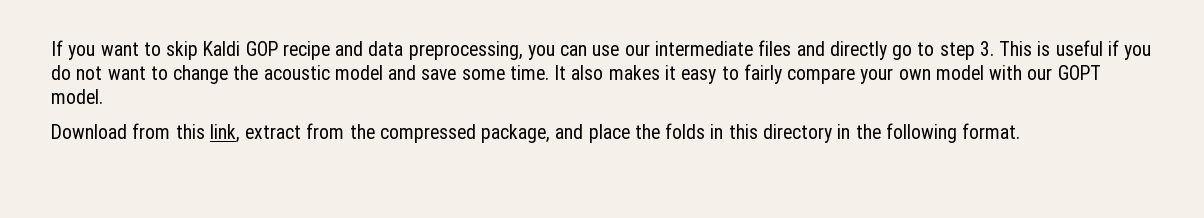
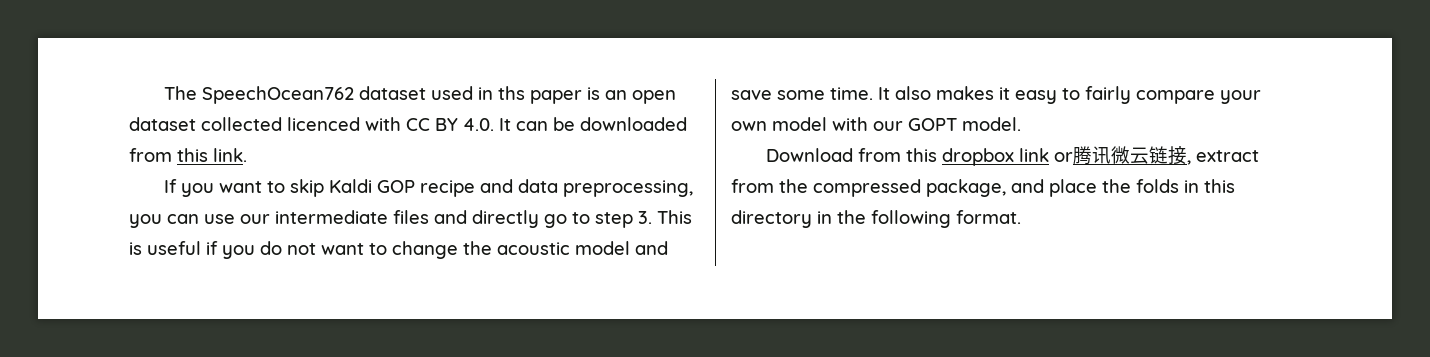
+ The SpeechOcean762 dataset used in ths paper is an open dataset collected licenced with CC BY 4.0. It can be downloaded from this link.
- Download from this link, extract from the compressed package, and place the folds in this directory in the following format.
+ Download from this dropbox link or腾讯微云链接, extract from the compressed package, and place the folds in this directory in the following format.

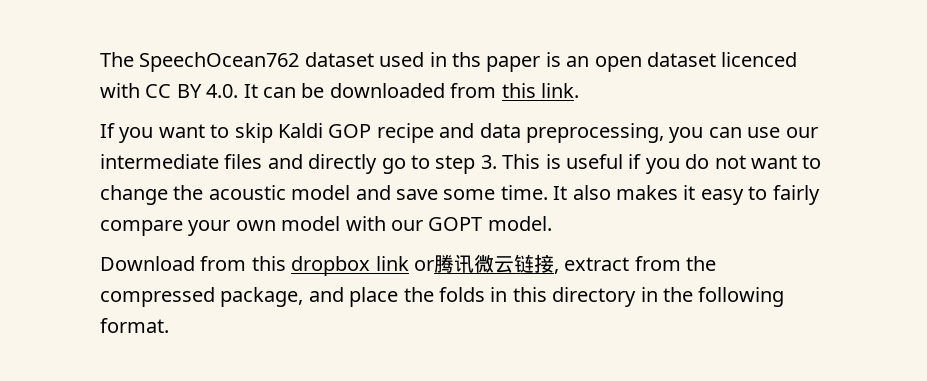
- The SpeechOcean762 dataset used in ths paper is an open dataset collected licenced with CC BY 4.0. It can be downloaded from this link.
+ The SpeechOcean762 dataset used in ths paper is an open dataset licenced with CC BY 4.0. It can be downloaded from this link.

